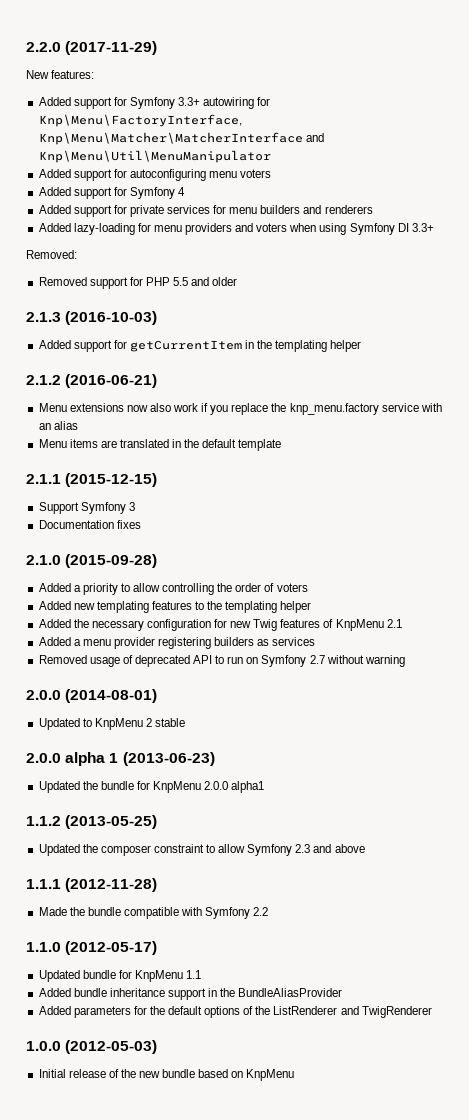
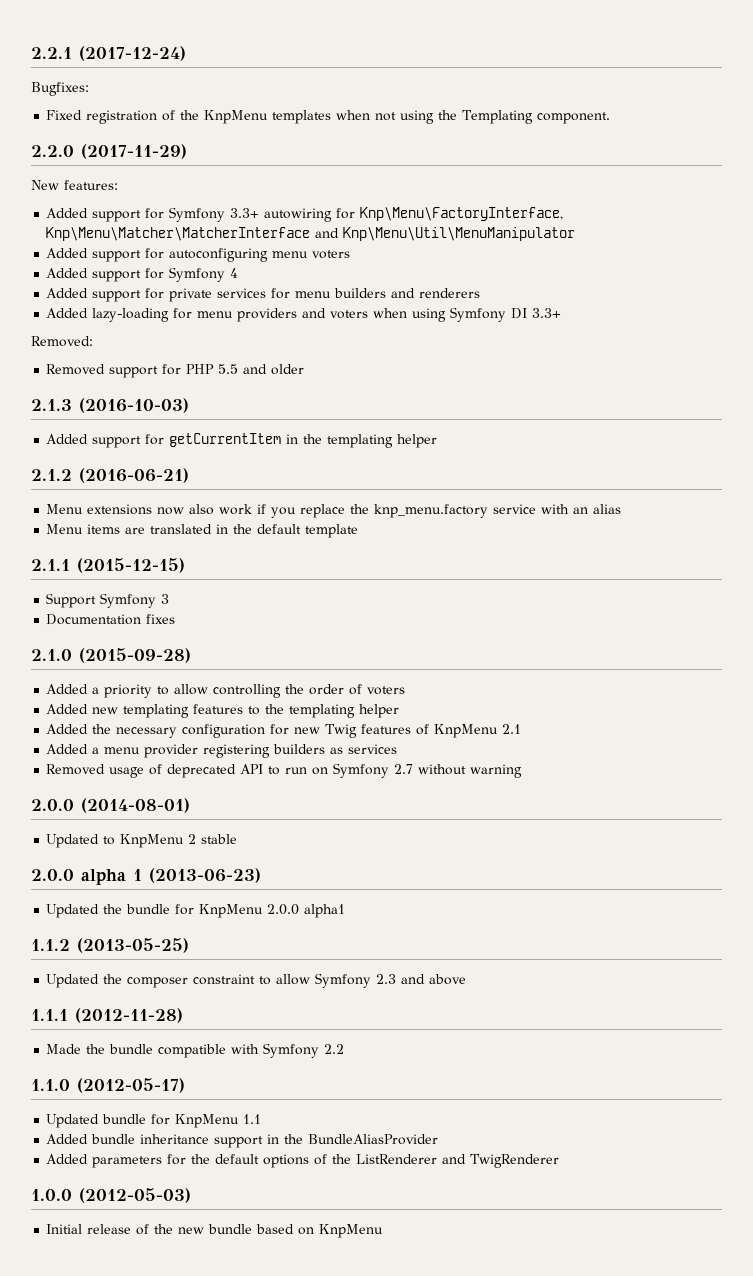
+ 2.2.1 (2017-12-24)
+ Bugfixes:
+ Fixed registration of the KnpMenu templates when not using the Templating component.

